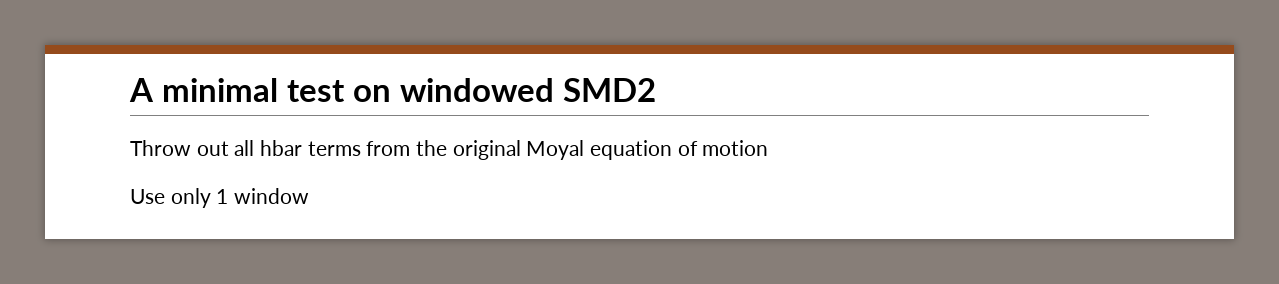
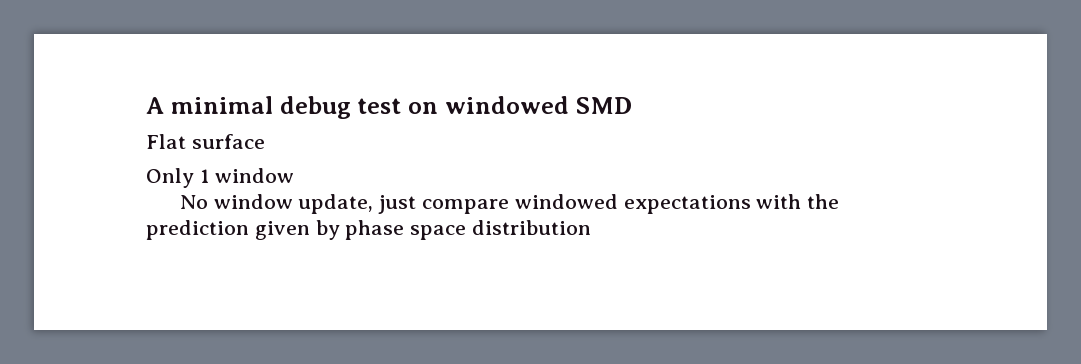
- A minimal test on windowed SMD2
- Throw out all hbar terms from the original Moyal equation of motion
- Use only 1 window
+ A minimal debug test on windowed SMD
+ Flat surface
+ Only 1 window
+ No window update, just compare windowed expectations with the prediction given by phase space distribution

